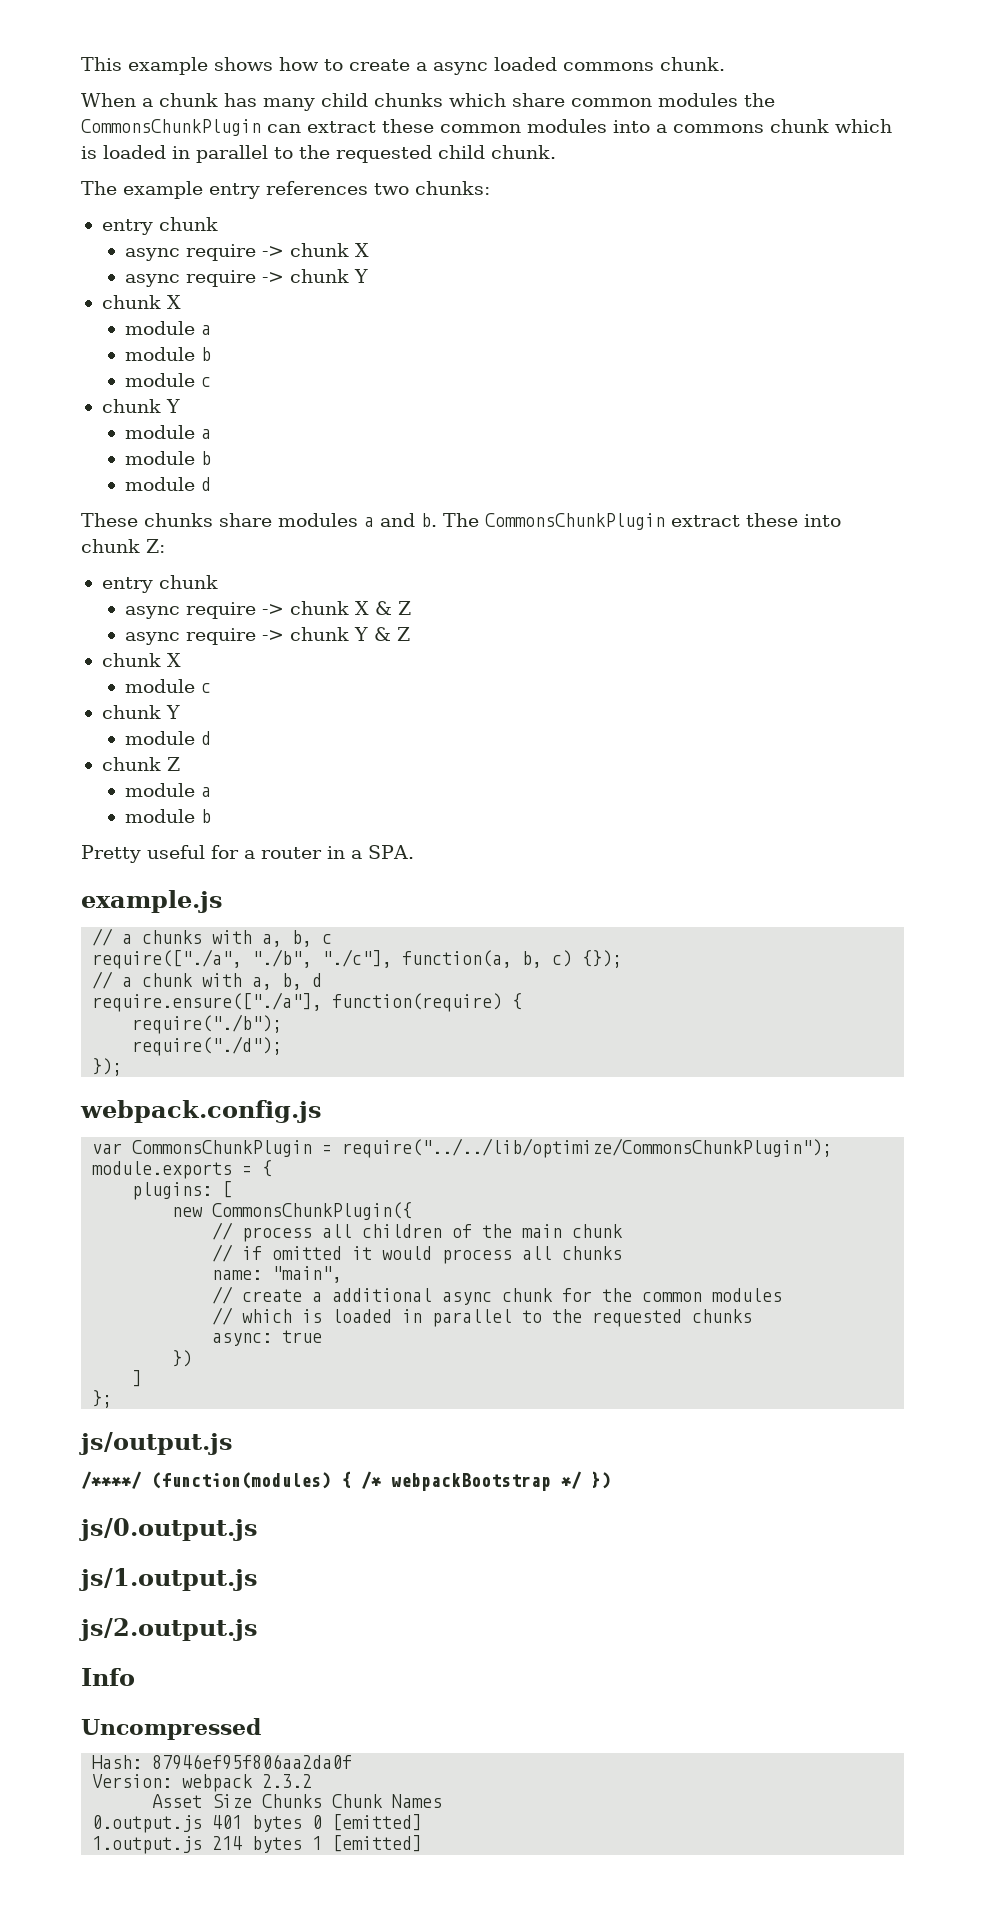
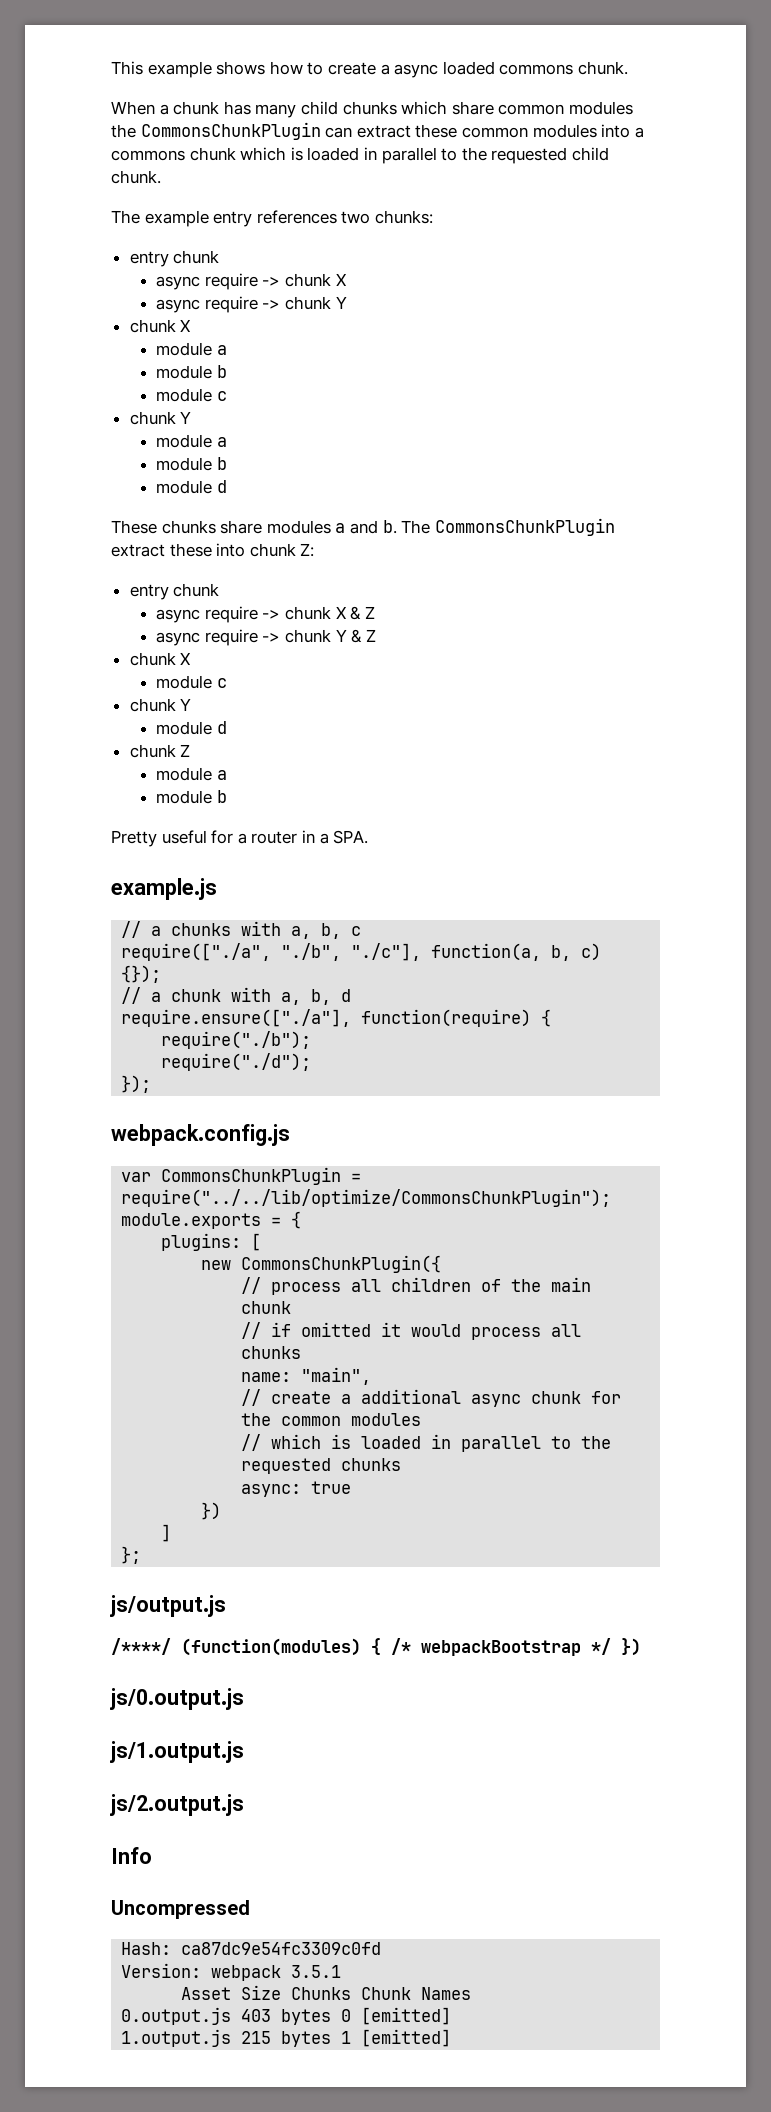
- Hash: 87946ef95f806aa2da0f
+ Hash: ca87dc9e54fc3309c0fd
- Version: webpack 2.3.2
+ Version: webpack 3.5.1
- 0.output.js 401 bytes 0 [emitted]
+ 0.output.js 403 bytes 0 [emitted]
- 1.output.js 214 bytes 1 [emitted]
+ 1.output.js 215 bytes 1 [emitted]

